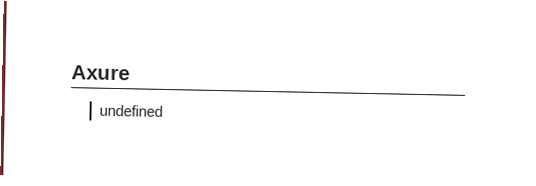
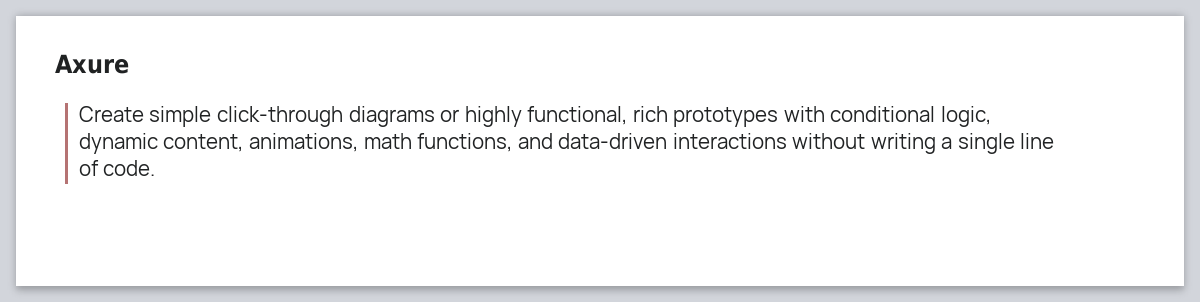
- undefined
+ Create simple click-through diagrams or highly functional, rich prototypes with conditional logic, dynamic content, animations, math functions, and data-driven interactions without writing a single line of code.

